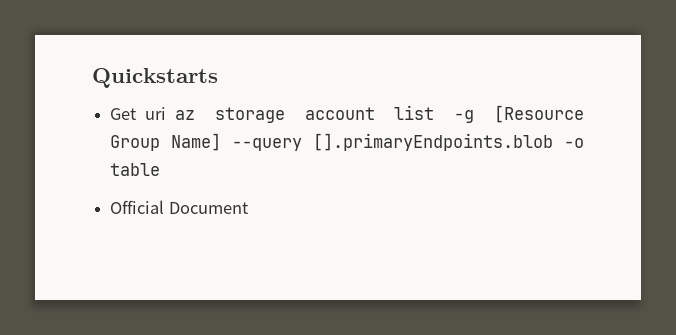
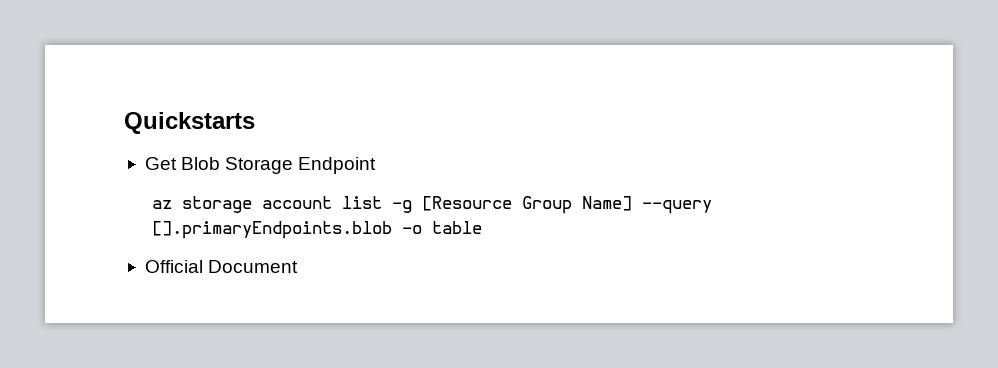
- Get uri az storage account list -g [Resource Group Name] --query [].primaryEndpoints.blob -o table
+ Get Blob Storage Endpoint
+ az storage account list -g [Resource Group Name] --query [].primaryEndpoints.blob -o table

